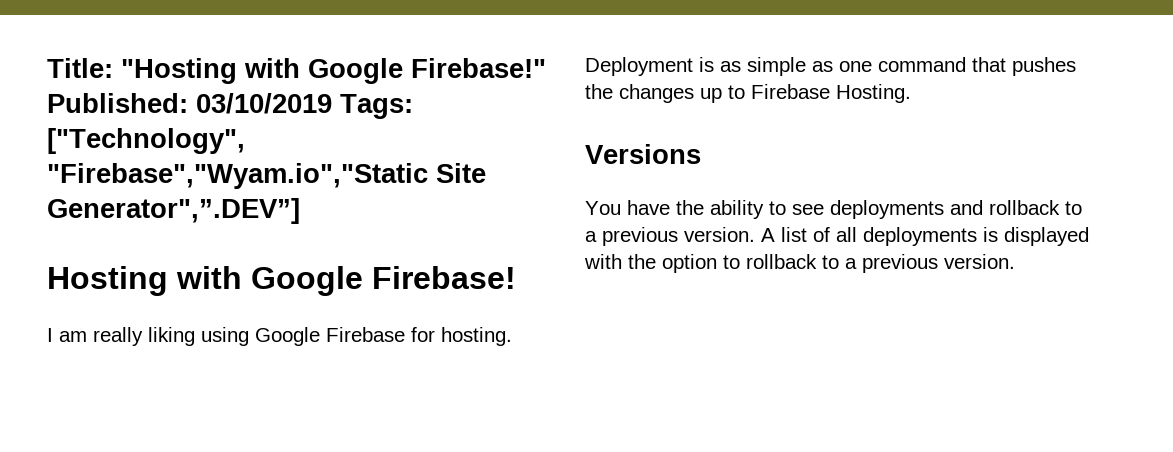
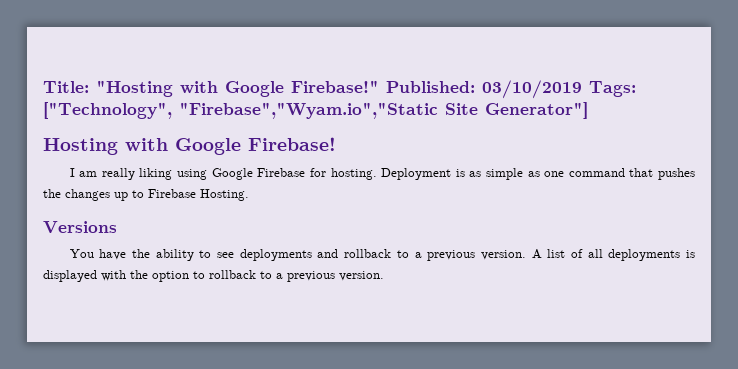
- Published: 03/10/2019 Tags: ["Technology", "Firebase","Wyam.io","Static Site Generator",”.DEV”]
+ Published: 03/10/2019 Tags: ["Technology", "Firebase","Wyam.io","Static Site Generator"]

